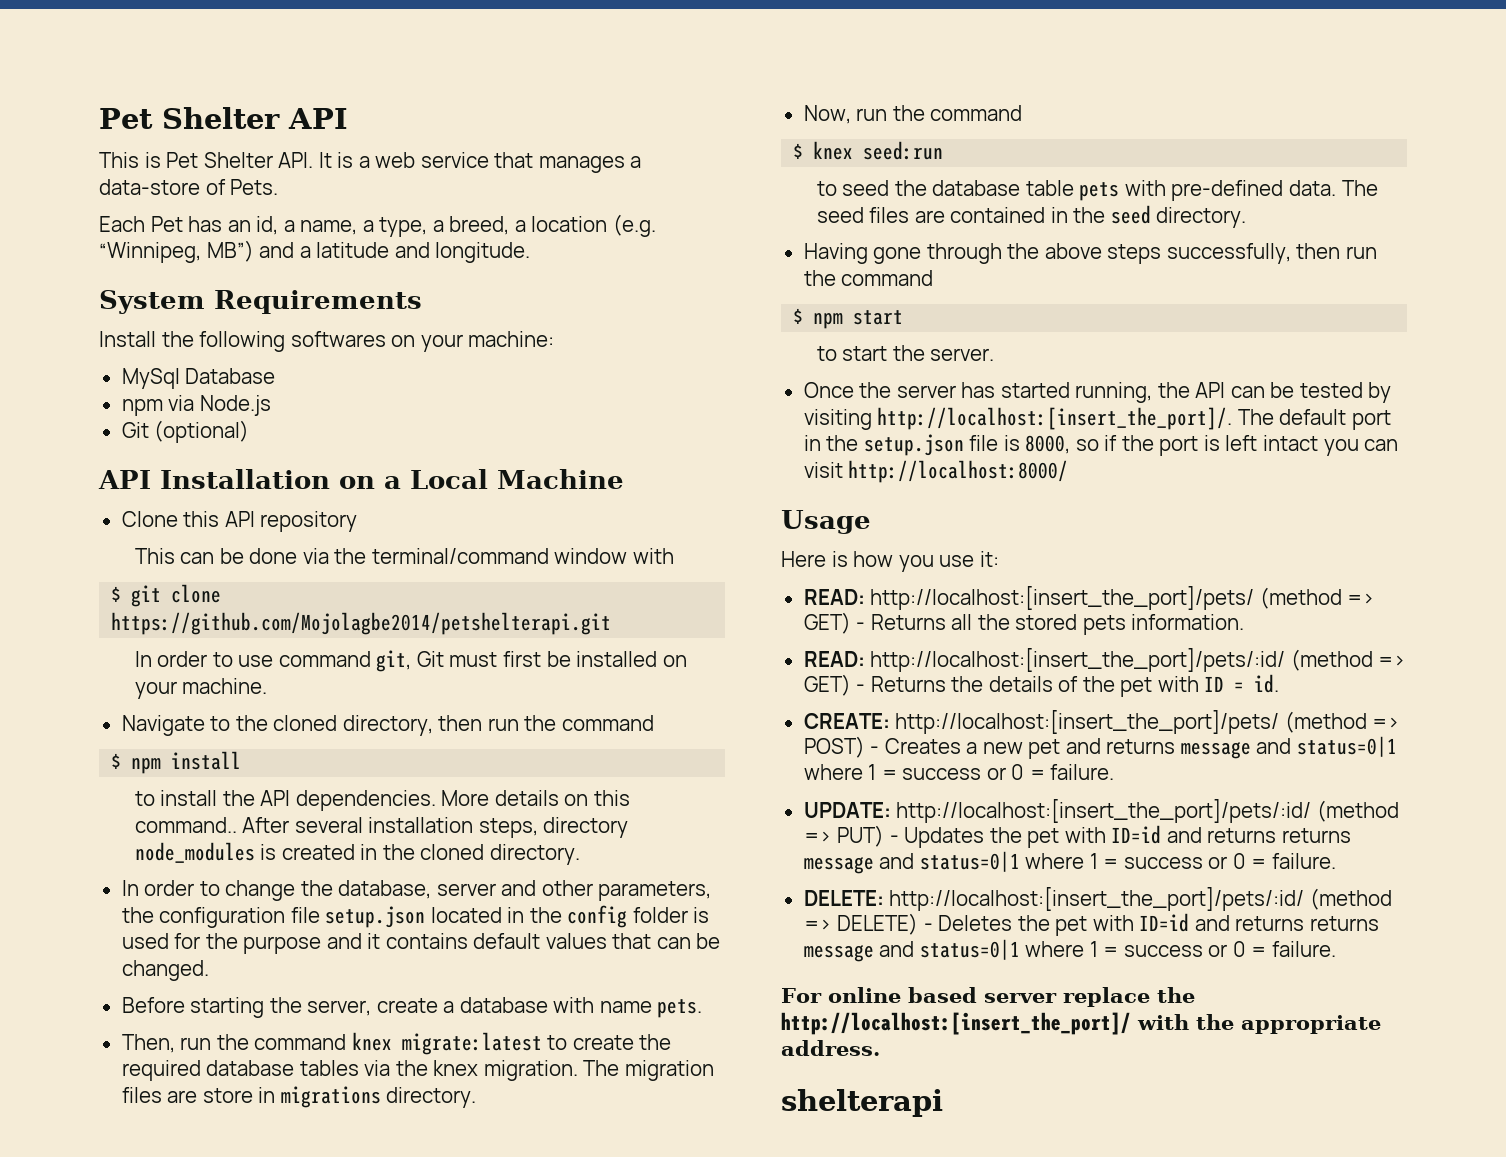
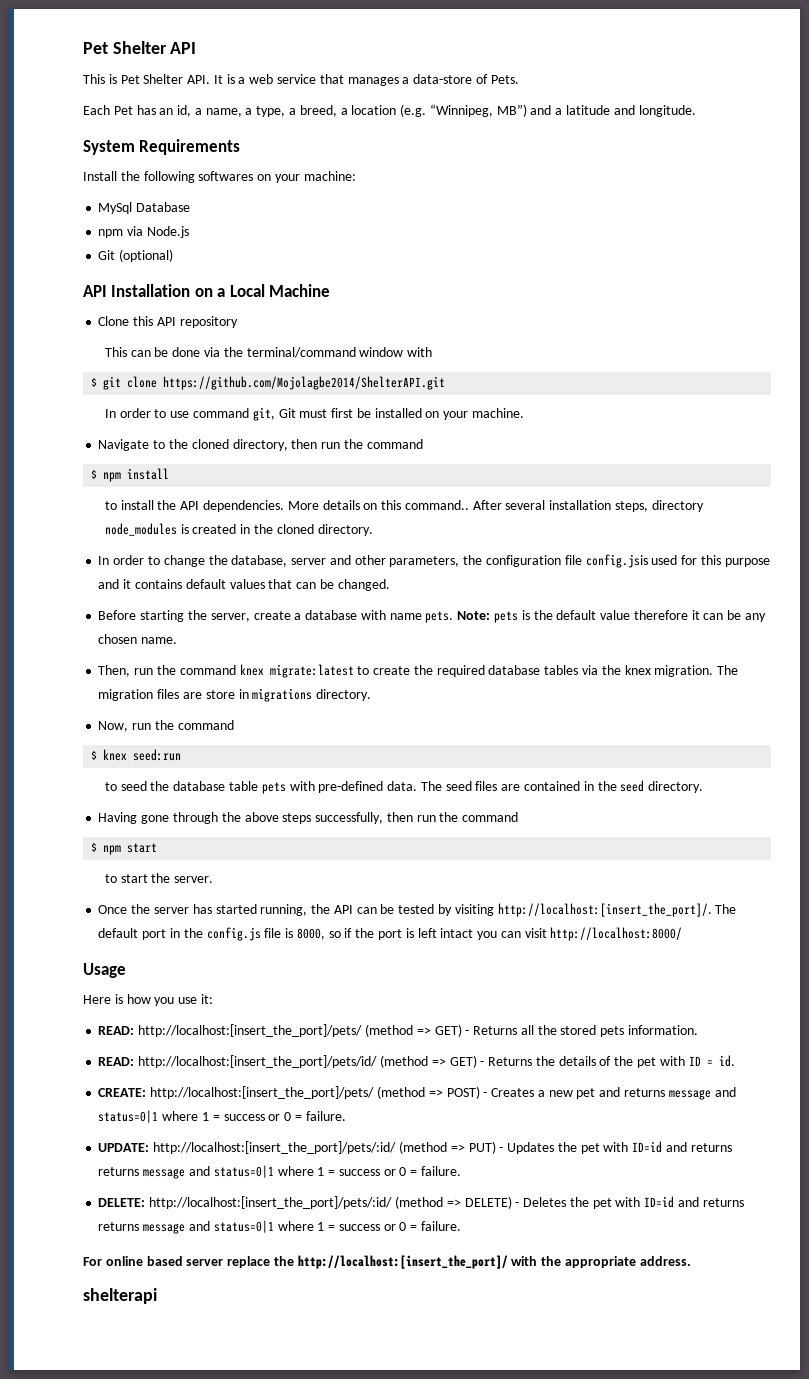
- $ git clone https://github.com/Mojolagbe2014/petshelterapi.git
+ $ git clone https://github.com/Mojolagbe2014/ShelterAPI.git
- In order to change the database, server and other parameters, the configuration file setup.json located in the config folder is used for the purpose and it contains default values that can be changed.
+ In order to change the database, server and other parameters, the configuration file config.jsis used for this purpose and it contains default values that can be changed.
+ Note: pets is the default value therefore it can be any chosen name.
- The default port in the setup.json file is 8000, so if the port is left intact you can visit http://localhost:8000/
+ The default port in the config.js file is 8000, so if the port is left intact you can visit http://localhost:8000/
- READ: http://localhost:[insert_the_port]/pets/:id/ (method => GET) - Returns the details of the pet with ID = id.
+ READ: http://localhost:[insert_the_port]/pets/id/ (method => GET) - Returns the details of the pet with ID = id.

